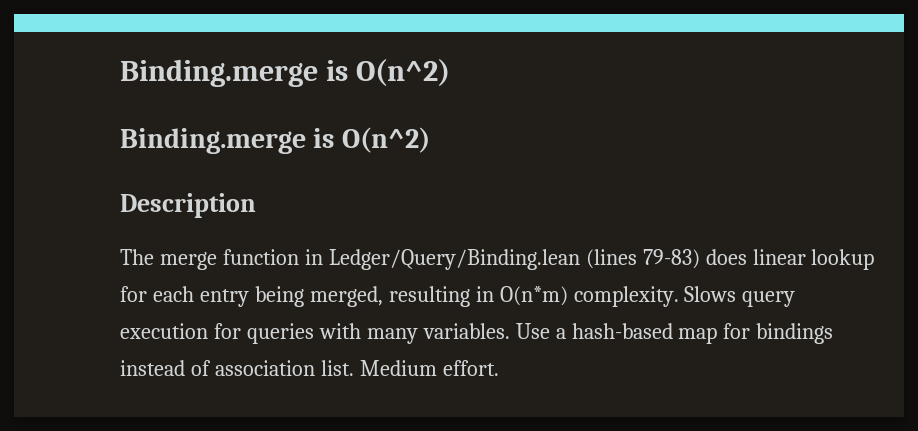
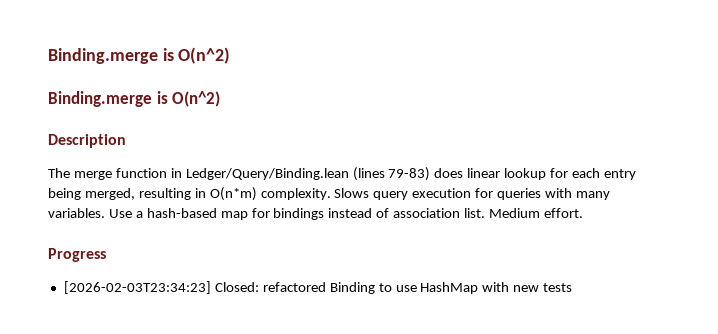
+ Progress
+ [2026-02-03T23:34:23] Closed: refactored Binding to use HashMap with new tests

